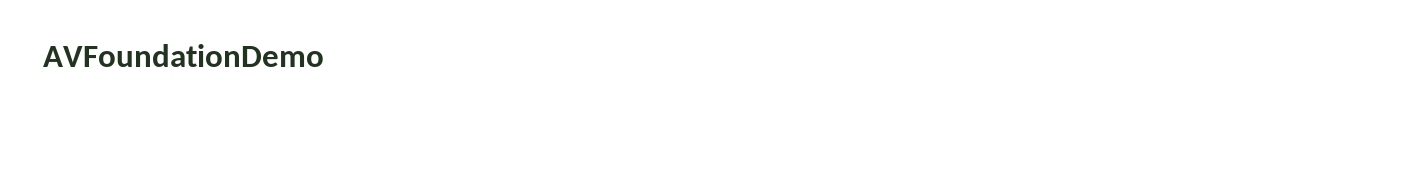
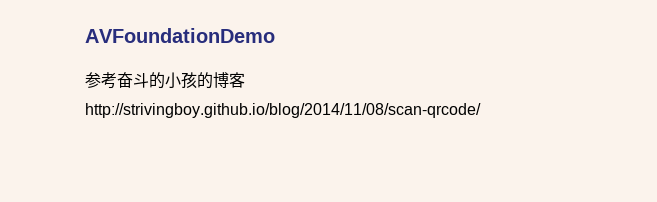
+ 参考奋斗的小孩的博客http://strivingboy.github.io/blog/2014/11/08/scan-qrcode/

